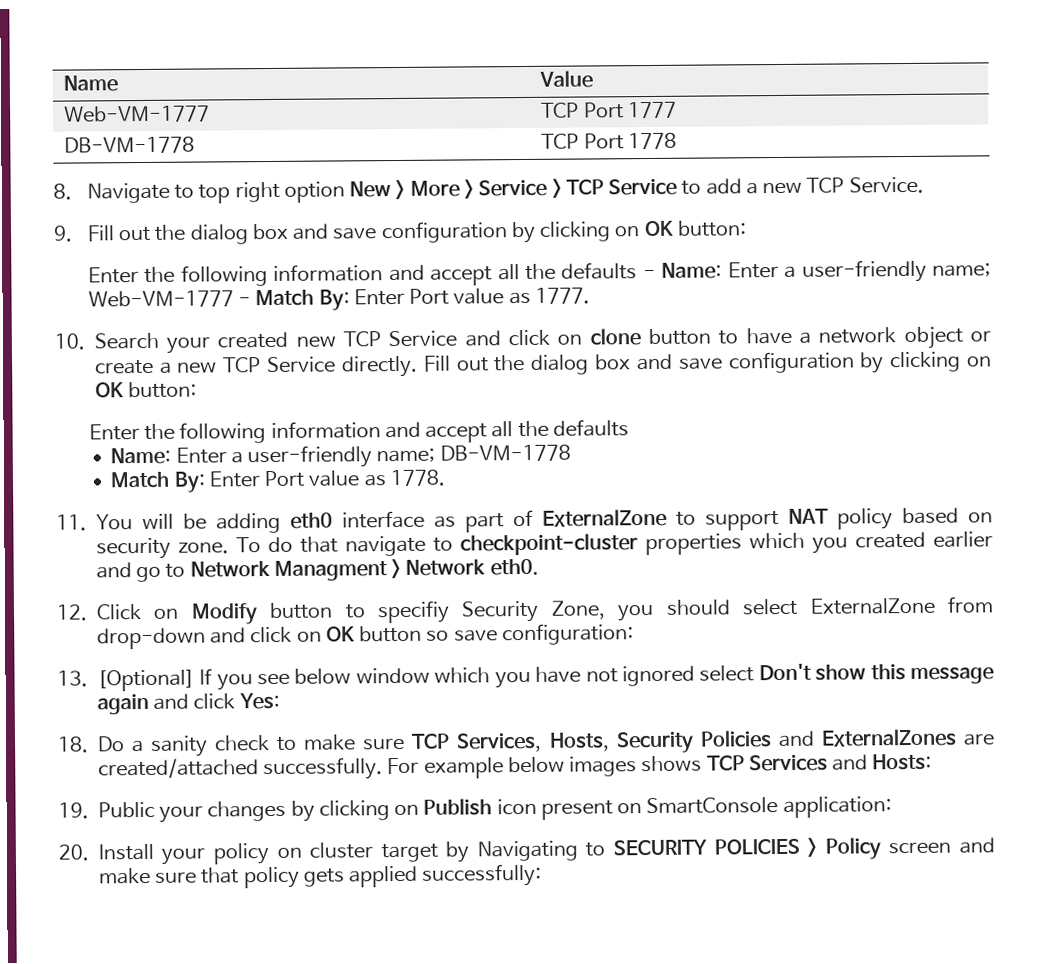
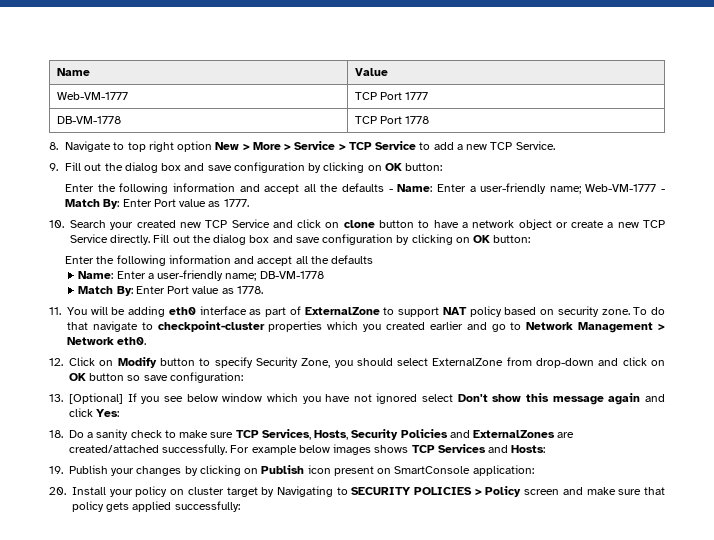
- To do that navigate to checkpoint-cluster properties which you created earlier and go to Network Managment > Network eth0.
+ To do that navigate to checkpoint-cluster properties which you created earlier and go to Network Management > Network eth0.
- 12. Click on Modify button to specifiy Security Zone, you should select ExternalZone from drop-down and click on OK button so save configuration:
+ 12. Click on Modify button to specify Security Zone, you should select ExternalZone from drop-down and click on OK button so save configuration:
- 19. Public your changes by clicking on Publish icon present on SmartConsole application:
+ 19. Publish your changes by clicking on Publish icon present on SmartConsole application:

